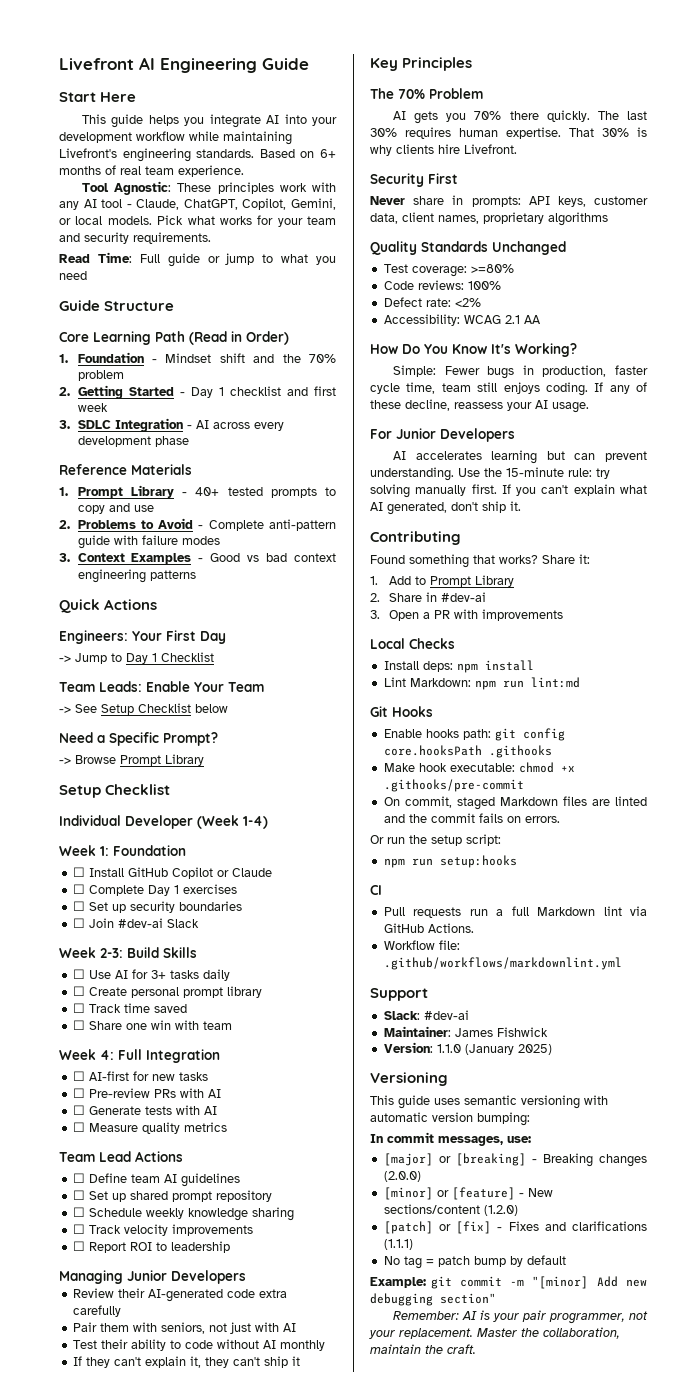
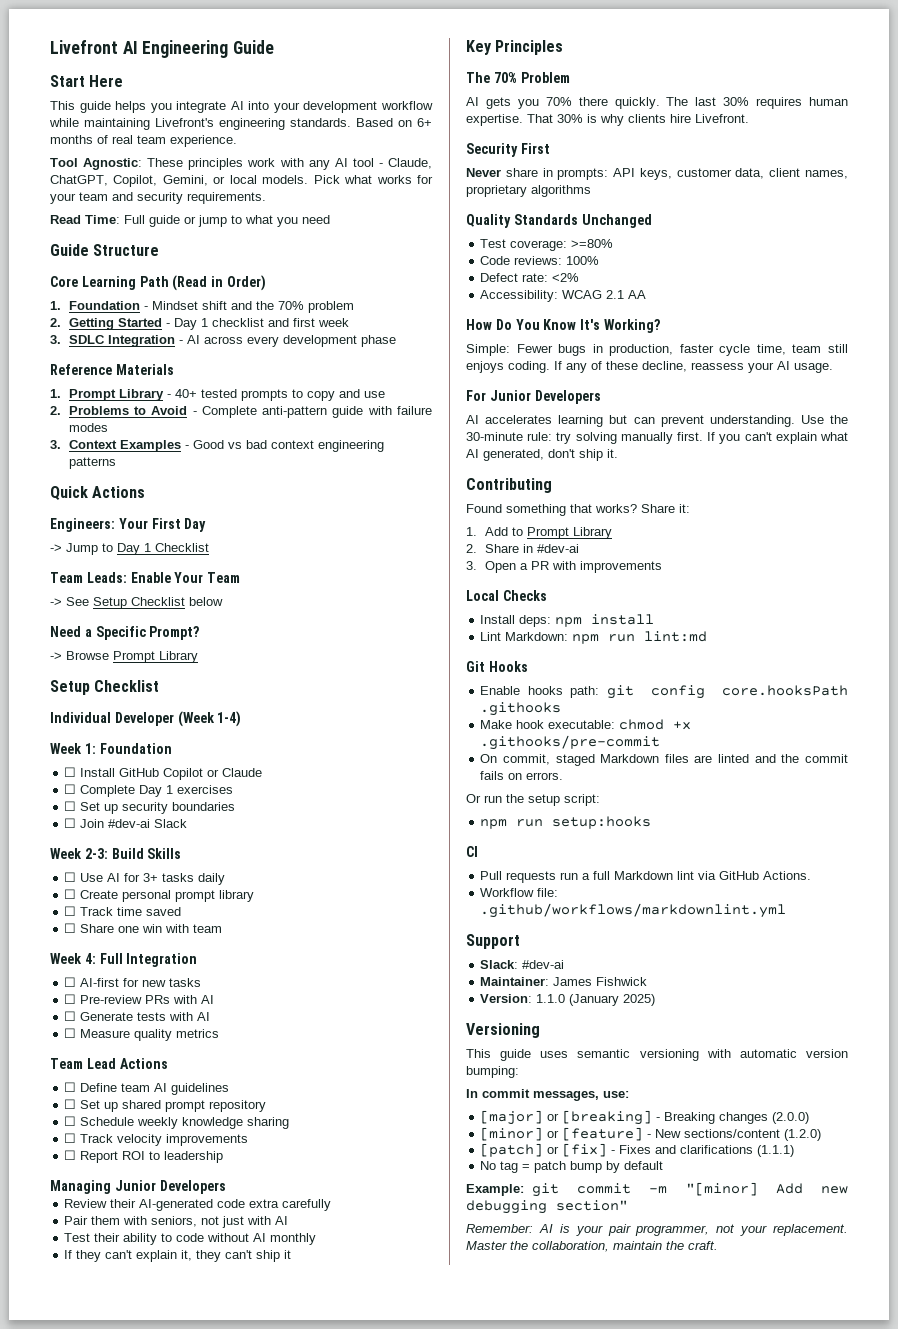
- Use the 15-minute rule: try solving manually first.
+ Use the 30-minute rule: try solving manually first.

